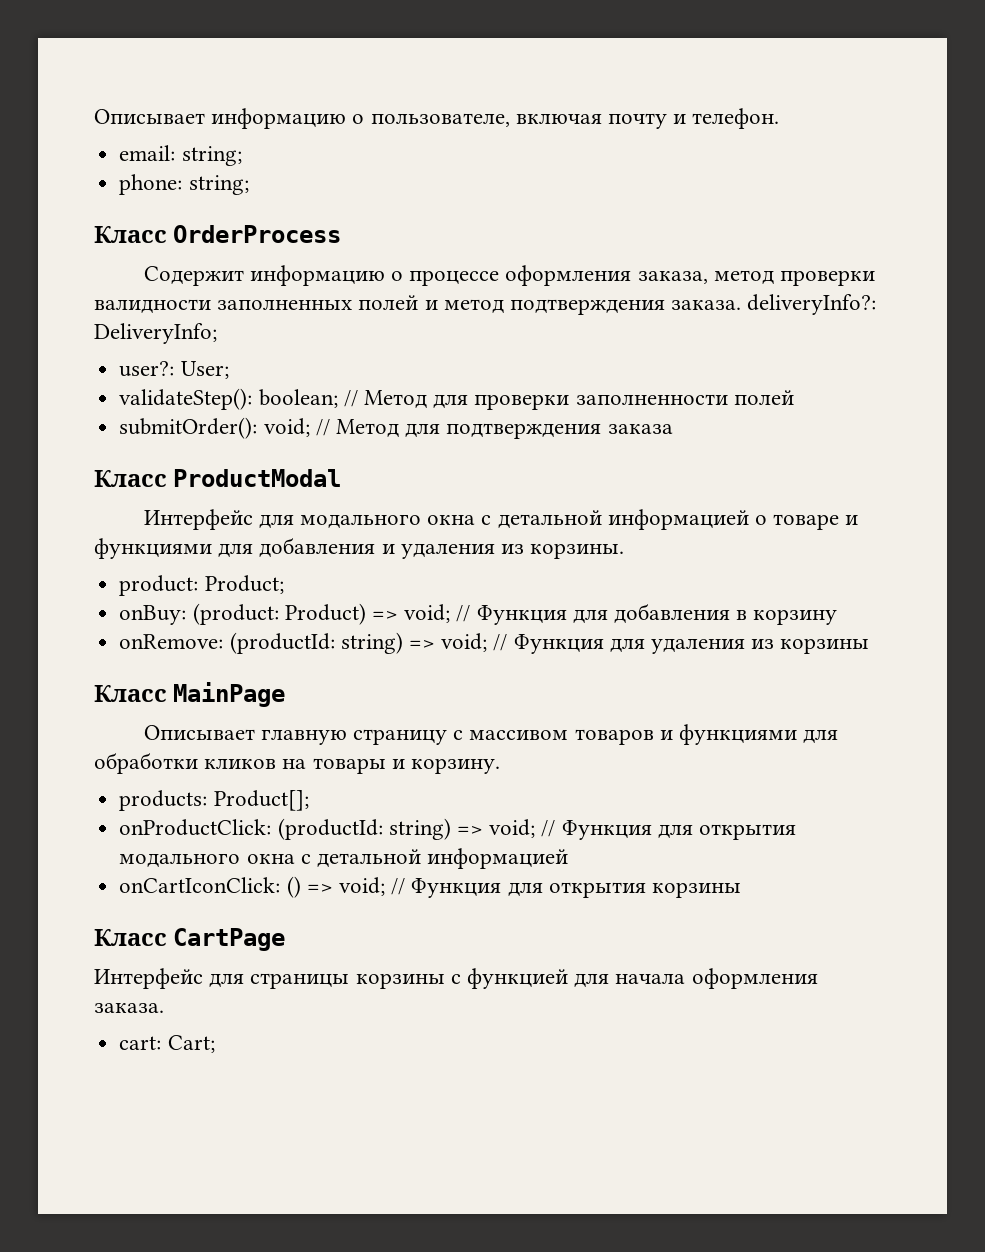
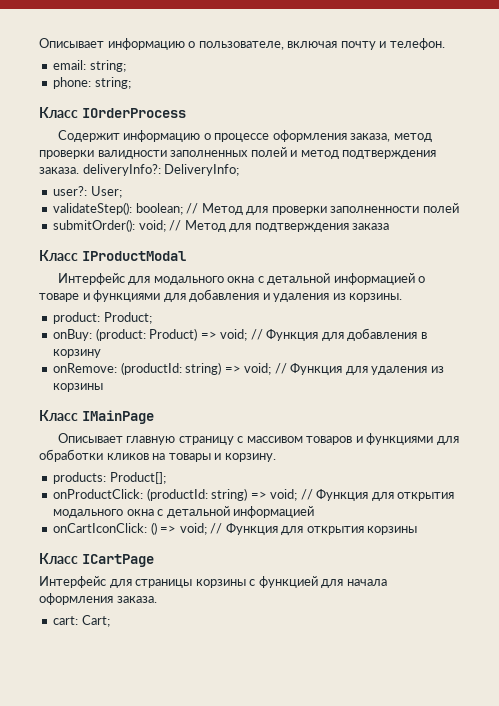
- Класс OrderProcess
+ Класс IOrderProcess
- Класс ProductModal
+ Класс IProductModal
- Класс MainPage
+ Класс IMainPage
- Класс CartPage
+ Класс ICartPage

